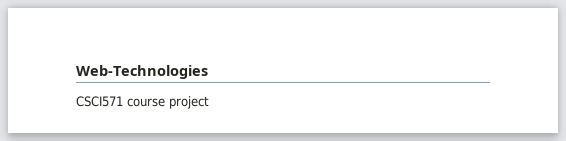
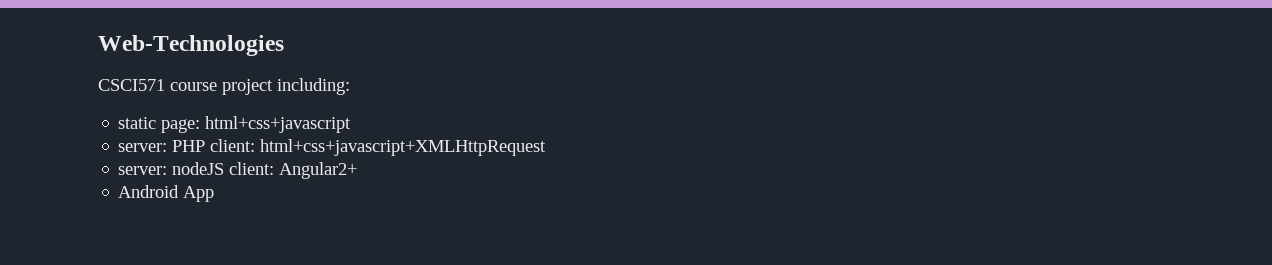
- CSCI571 course project
+ CSCI571 course project including:
+ static page: html+css+javascript
+ server: PHP client: html+css+javascript+XMLHttpRequest
+ server: nodeJS client: Angular2+
+ Android App

